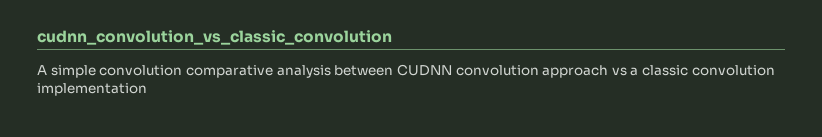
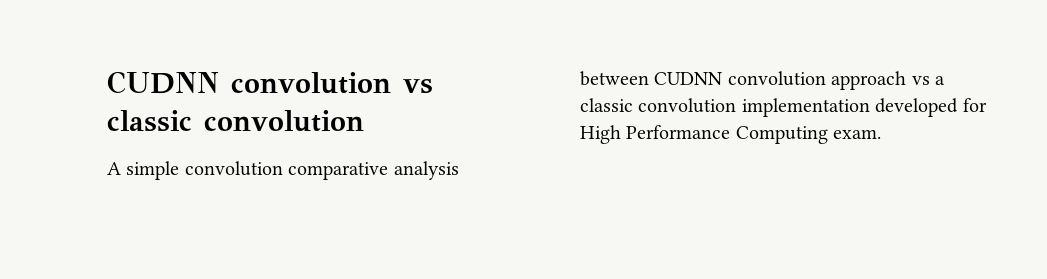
- cudnn_convolution_vs_classic_convolution
+ CUDNN convolution vs classic convolution
- A simple convolution comparative analysis between CUDNN convolution approach vs a classic convolution implementation
+ A simple convolution comparative analysis between CUDNN convolution approach vs a classic convolution implementation developed for High Performance Computing exam.

